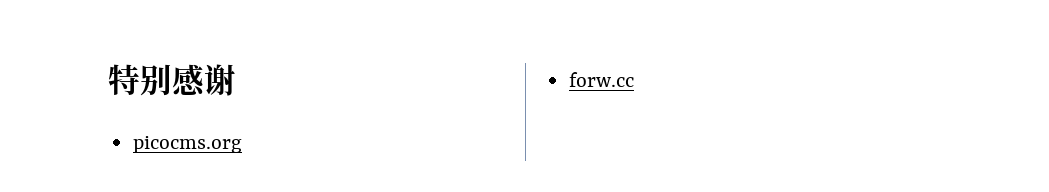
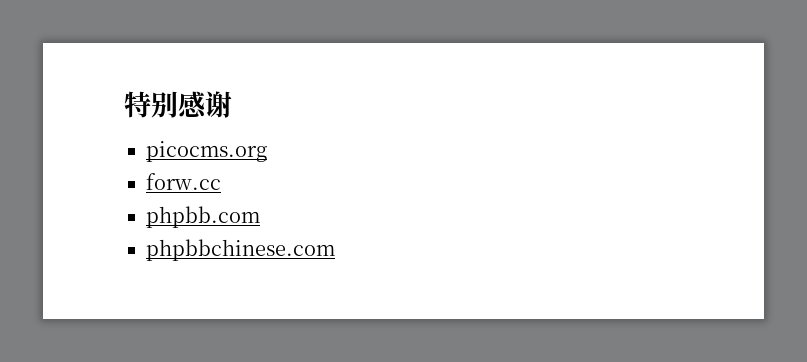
+ phpbb.com
+ phpbbchinese.com

